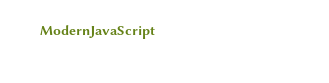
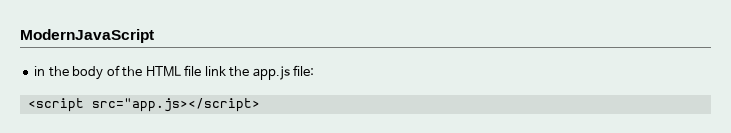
+ in the body of the HTML file link the app.js file:
+ <script src="app.js></script>

